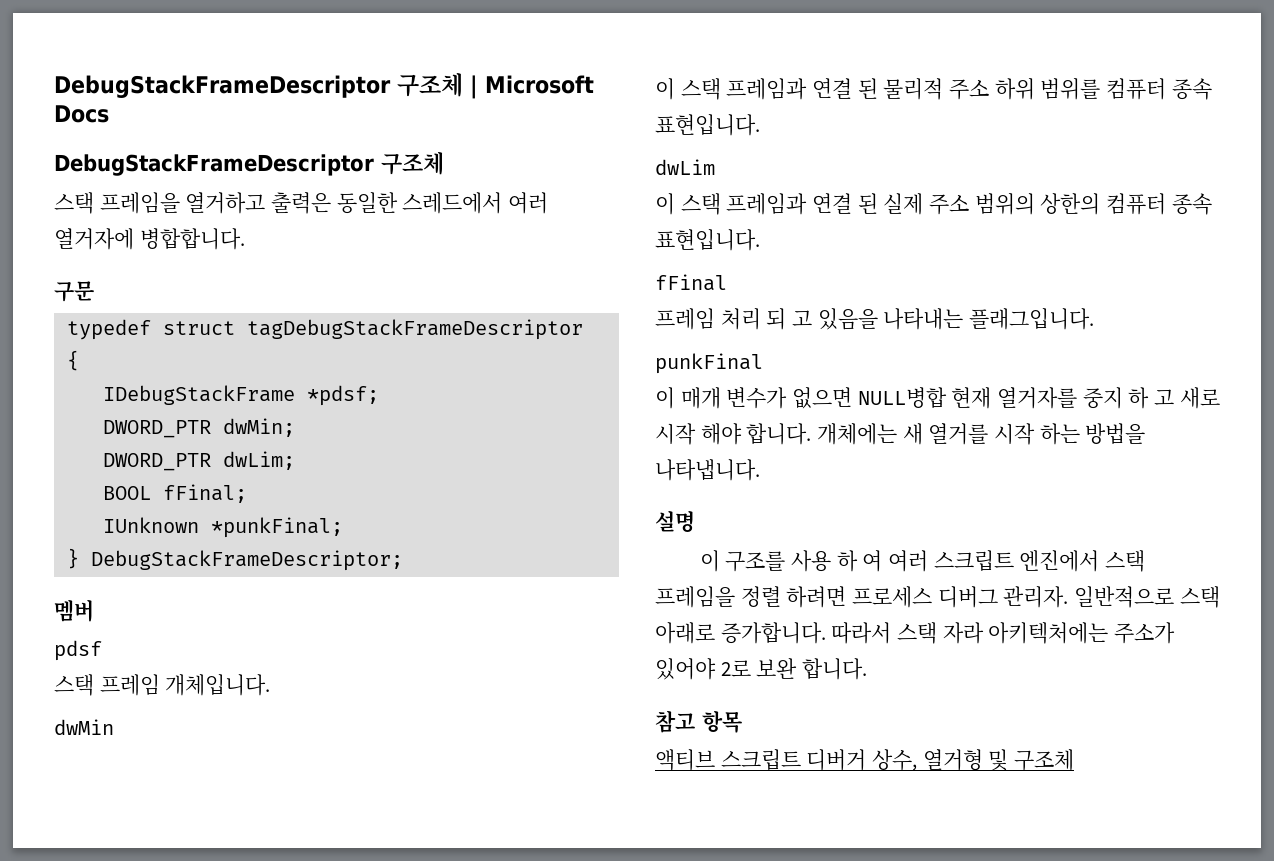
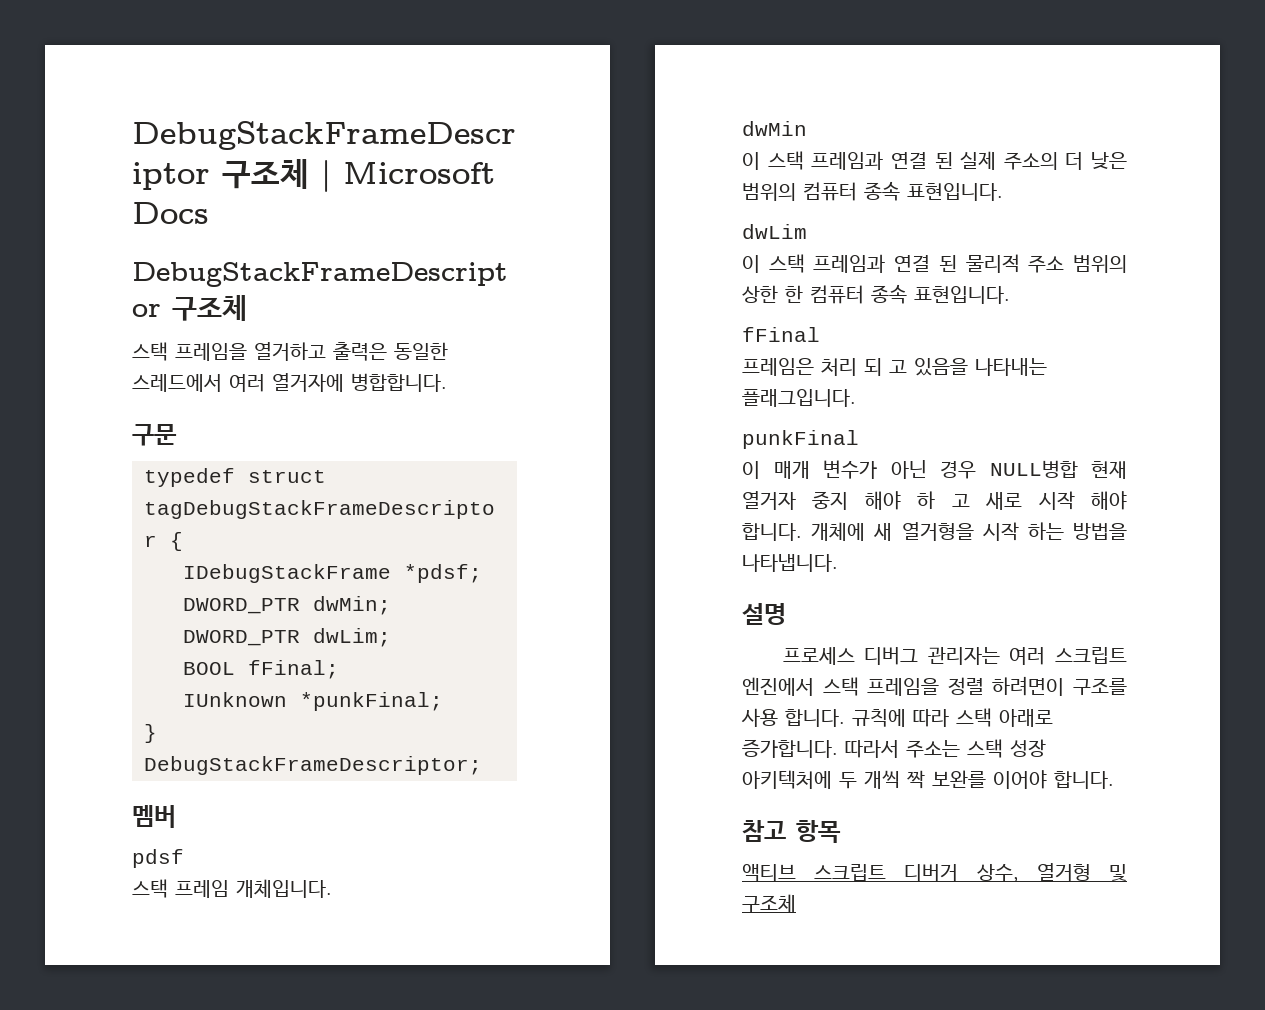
- 이 스택 프레임과 연결 된 물리적 주소 하위 범위를 컴퓨터 종속 표현입니다.
+ 이 스택 프레임과 연결 된 실제 주소의 더 낮은 범위의 컴퓨터 종속 표현입니다.
- 이 스택 프레임과 연결 된 실제 주소 범위의 상한의 컴퓨터 종속 표현입니다.
+ 이 스택 프레임과 연결 된 물리적 주소 범위의 상한 한 컴퓨터 종속 표현입니다.
- 프레임 처리 되 고 있음을 나타내는 플래그입니다.
+ 프레임은 처리 되 고 있음을 나타내는 플래그입니다.
- 이 매개 변수가 없으면 NULL병합 현재 열거자를 중지 하 고 새로 시작 해야 합니다.
+ 이 매개 변수가 아닌 경우 NULL병합 현재 열거자 중지 해야 하 고 새로 시작 해야 합니다.
- 개체에는 새 열거를 시작 하는 방법을 나타냅니다.
+ 개체에 새 열거형을 시작 하는 방법을 나타냅니다.
- 이 구조를 사용 하 여 여러 스크립트 엔진에서 스택 프레임을 정렬 하려면 프로세스 디버그 관리자. 일반적으로 스택 아래로 증가합니다. 따라서 스택 자라 아키텍처에는 주소가 있어야 2로 보완 합니다.
+ 프로세스 디버그 관리자는 여러 스크립트 엔진에서 스택 프레임을 정렬 하려면이 구조를 사용 합니다. 규칙에 따라 스택 아래로 증가합니다. 따라서 주소는 스택 성장 아키텍처에 두 개씩 짝 보완를 이어야 합니다.

